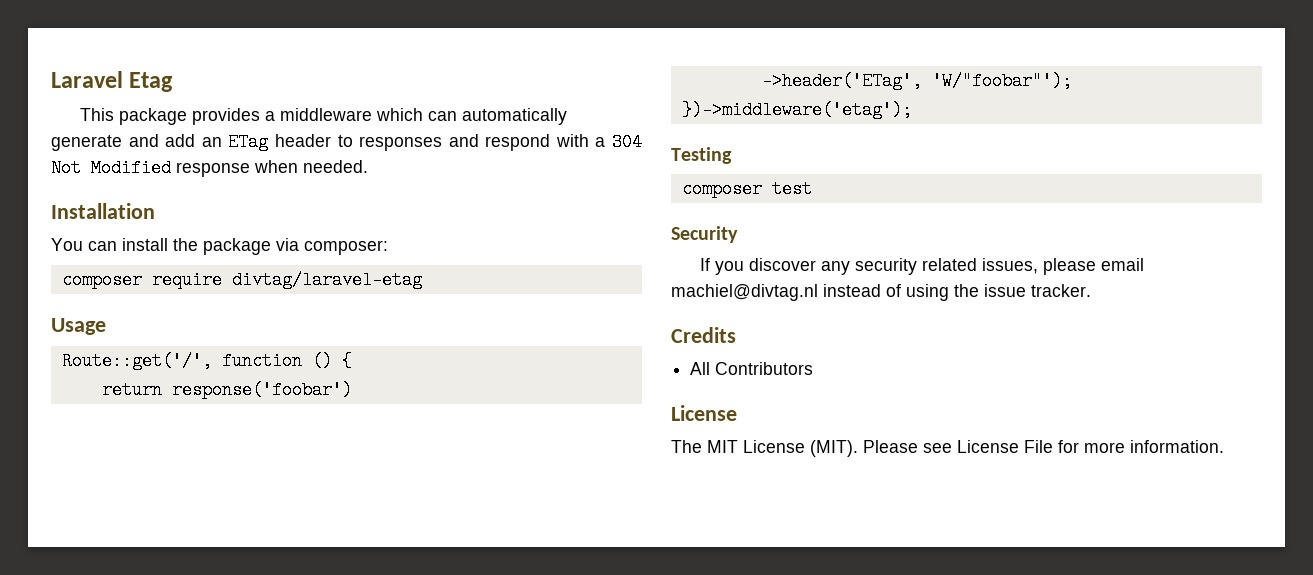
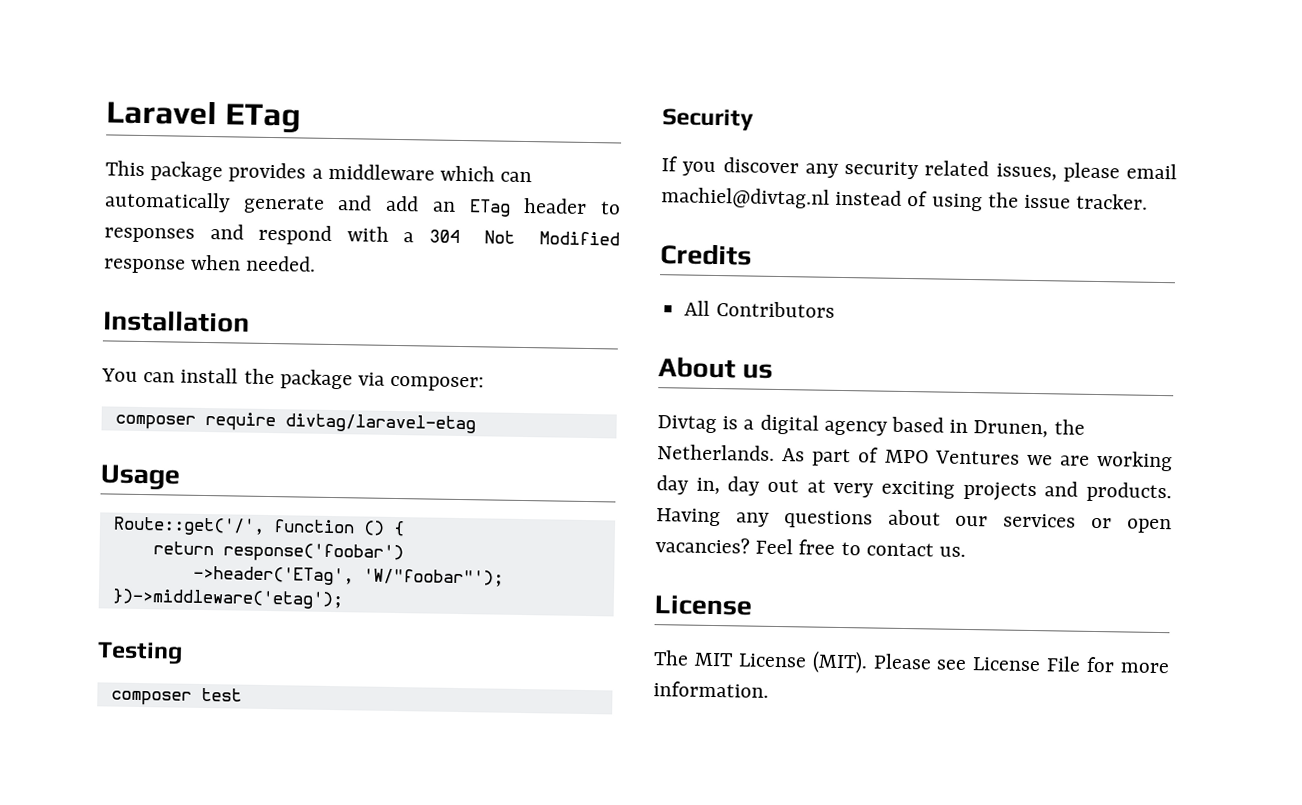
- Laravel Etag
+ Laravel ETag
+ About us
+ Divtag is a digital agency based in Drunen, the Netherlands. As part of MPO Ventures we are working day in, day out at very exciting projects and products. Having any questions about our services or open vacancies? Feel free to contact us.

